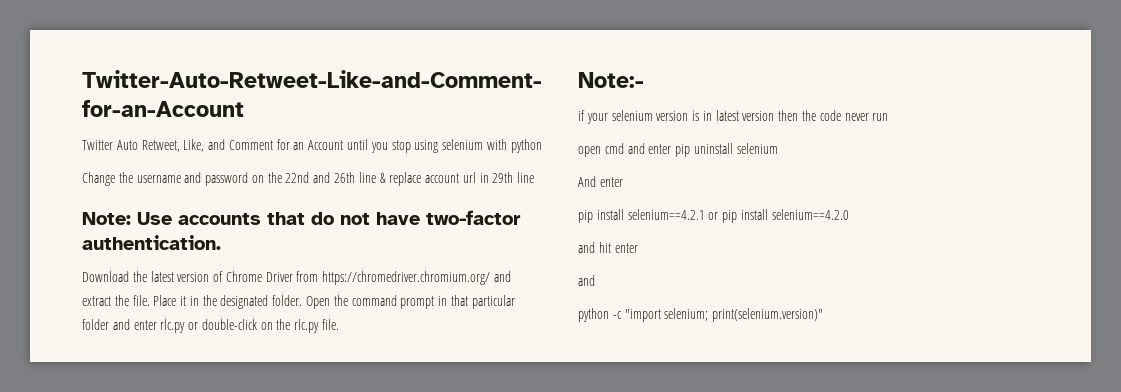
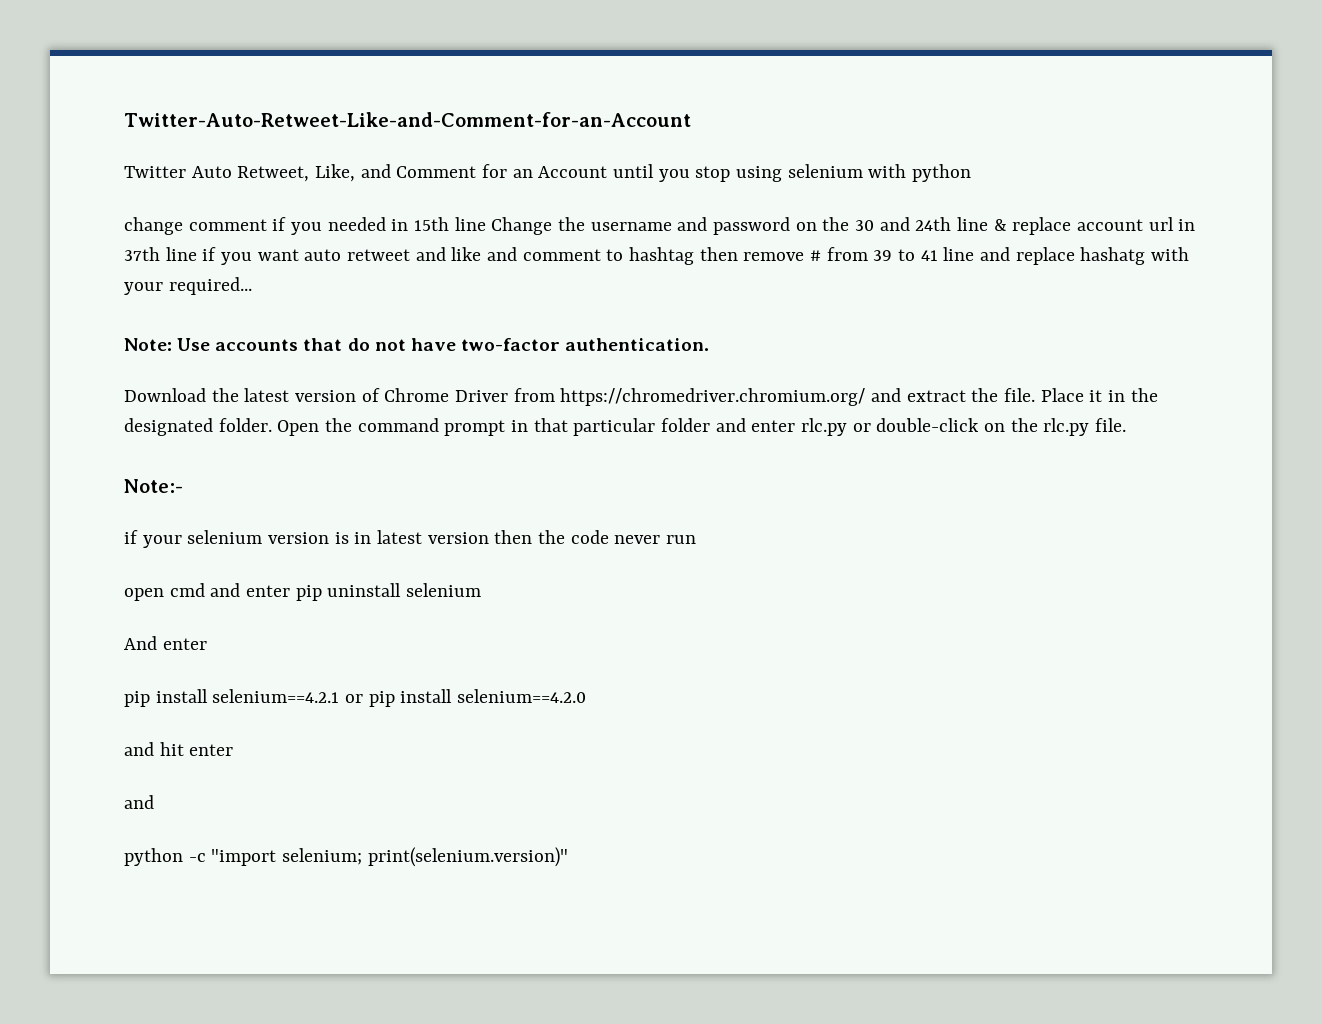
- Change the username and password on the 22nd and 26th line & replace account url in 29th line
+ change comment if you needed in 15th line Change the username and password on the 30 and 24th line & replace account url in 37th line if you want auto retweet and like and comment to hashtag then remove # from 39 to 41 line and replace hashatg with your required...

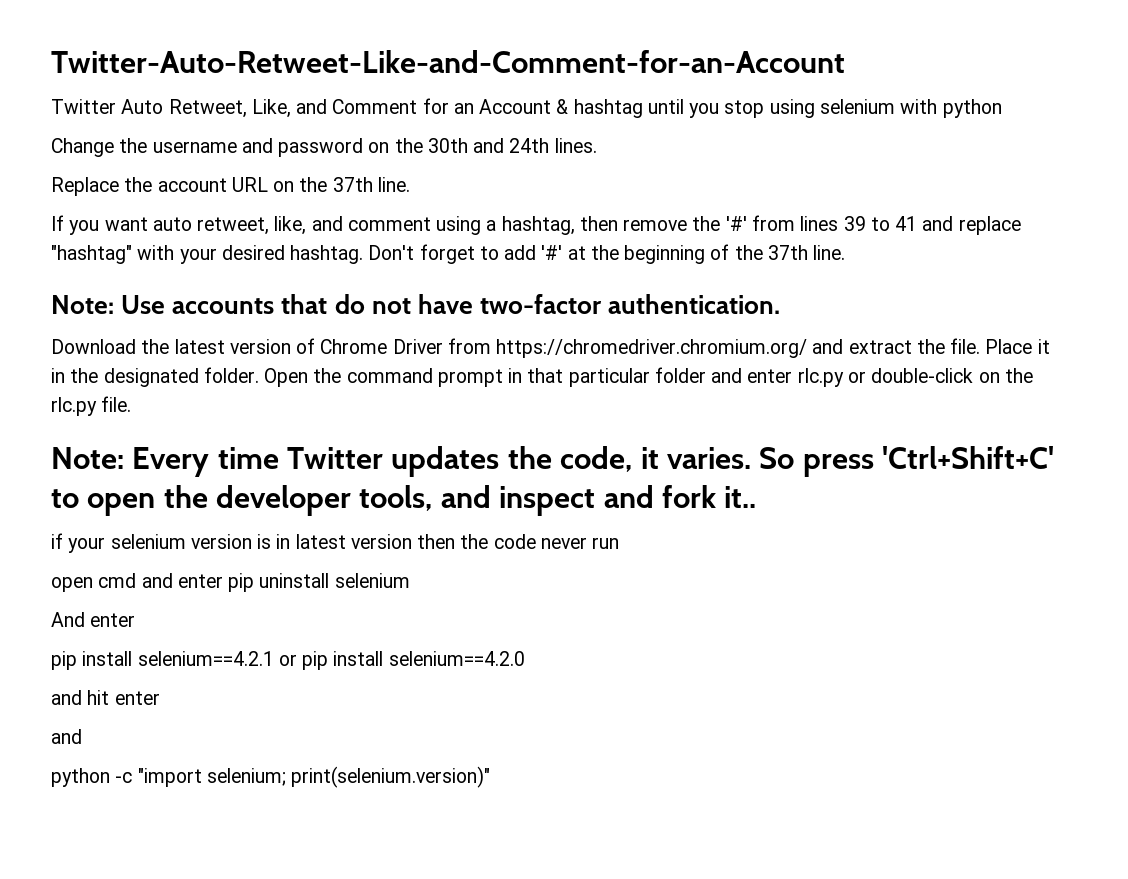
- Twitter Auto Retweet, Like, and Comment for an Account until you stop using selenium with python
+ Twitter Auto Retweet, Like, and Comment for an Account & hashtag until you stop using selenium with python
- change comment if you needed in 15th line Change the username and password on the 30 and 24th line & replace account url in 37th line if you want auto retweet and like and comment to hashtag then remove # from 39 to 41 line and replace hashatg with your required...
+ Change the username and password on the 30th and 24th lines.
+ Replace the account URL on the 37th line.
+ If you want auto retweet, like, and comment using a hashtag, then remove the '#' from lines 39 to 41 and replace "hashtag" with your desired hashtag. Don't forget to add '#' at the beginning of the 37th line.
- Note:-
+ Note: Every time Twitter updates the code, it varies. So press 'Ctrl+Shift+C' to open the developer tools, and inspect and fork it..

